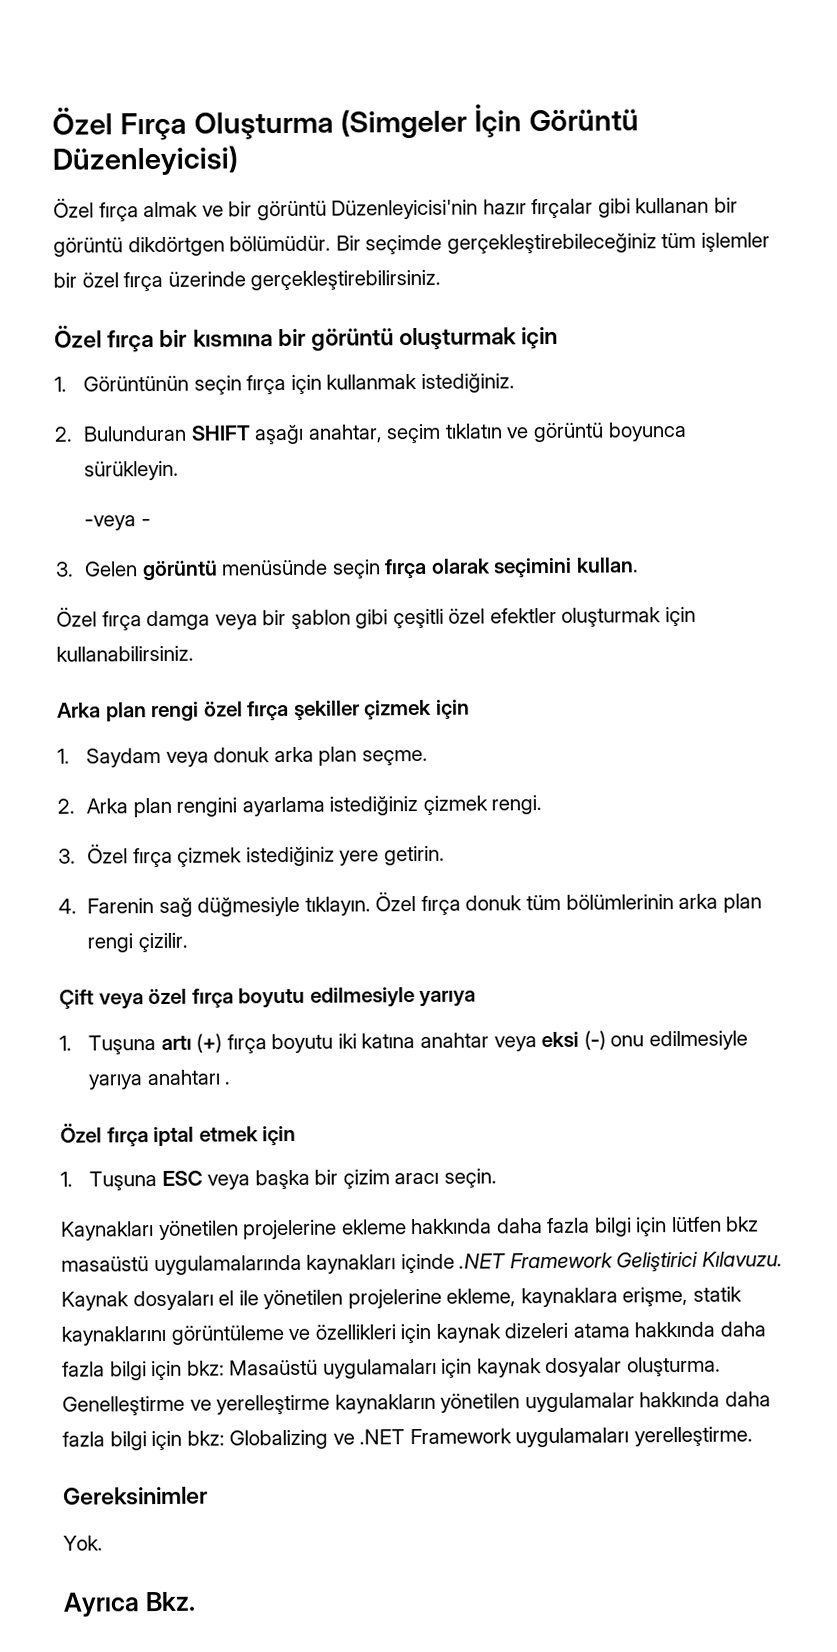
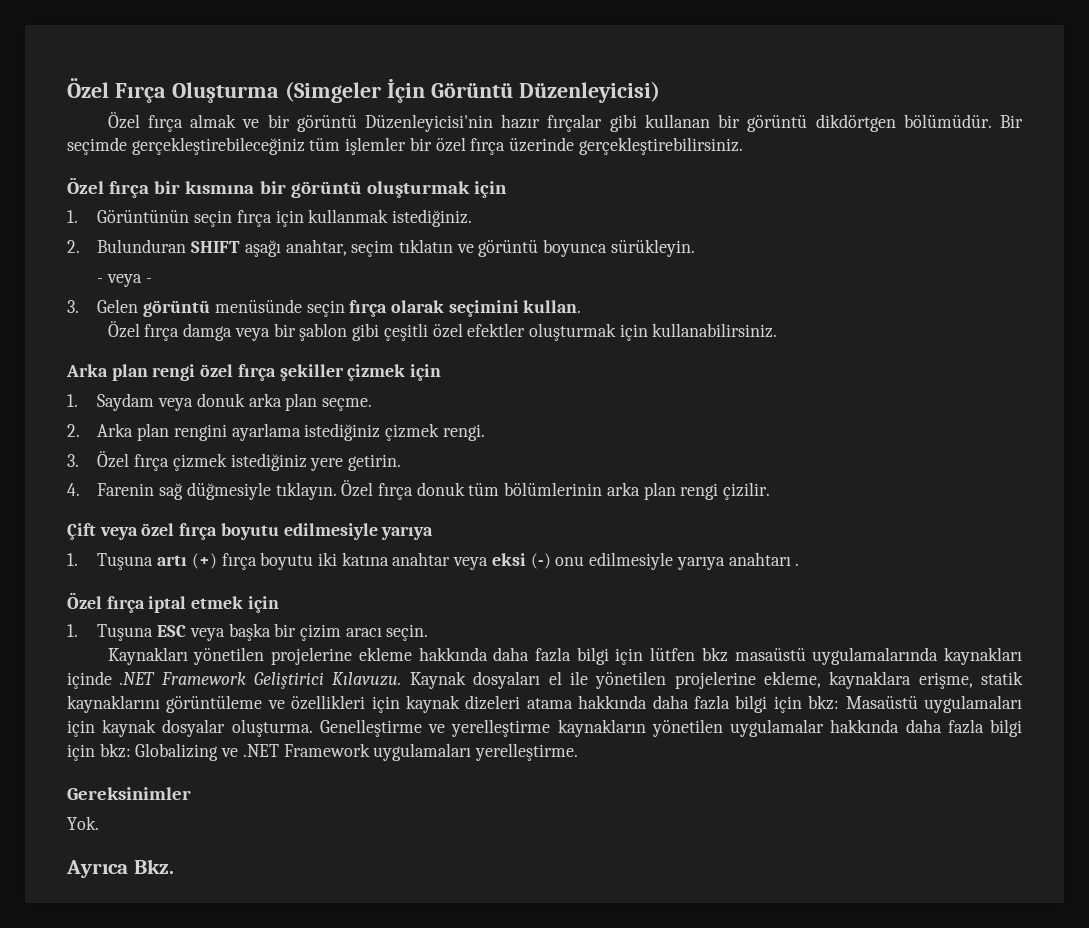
- -veya -
+ - veya -

